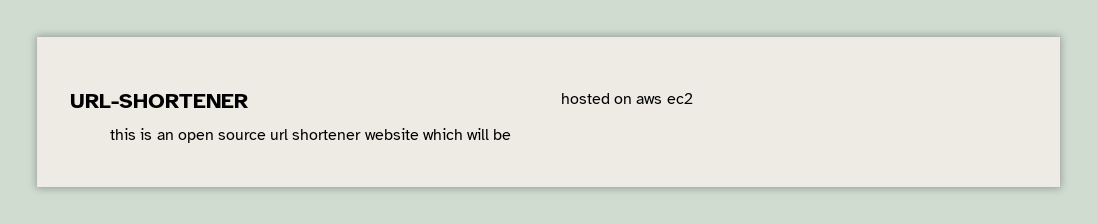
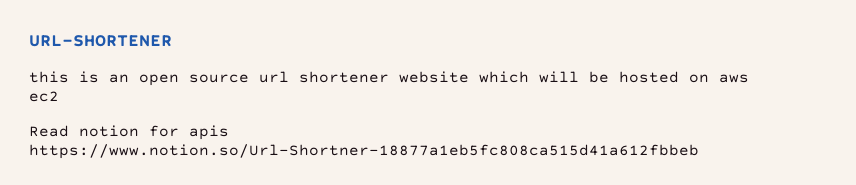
+ Read notion for apis https://www.notion.so/Url-Shortner-18877a1eb5fc808ca515d41a612fbbeb

